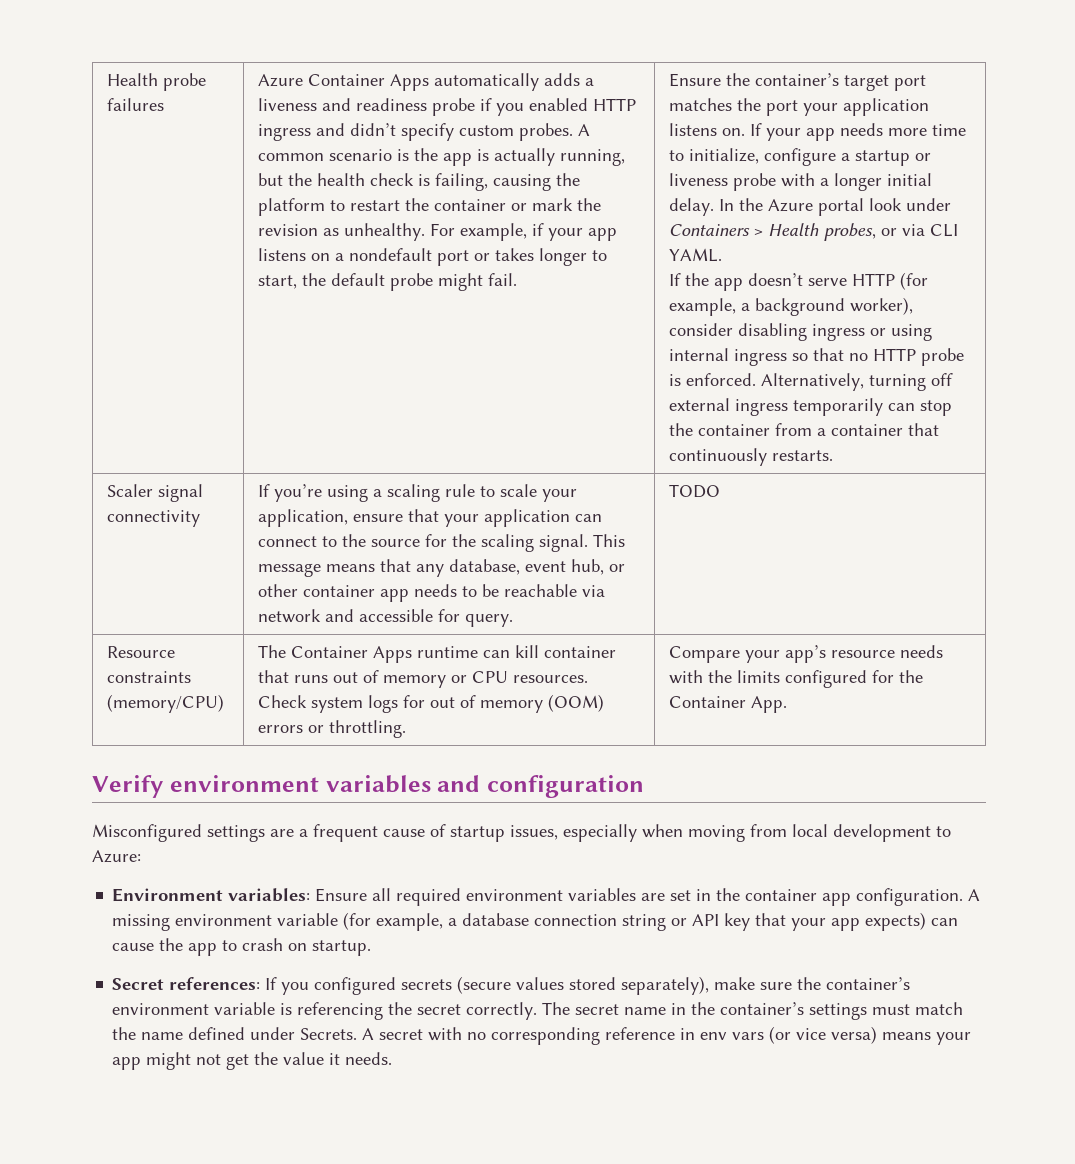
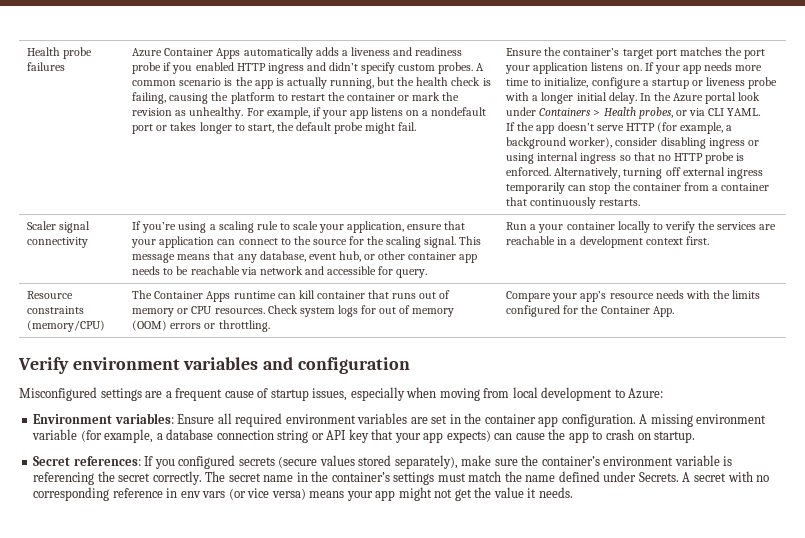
- TODO
+ Run a your container locally to verify the services are reachable in a development context first.

